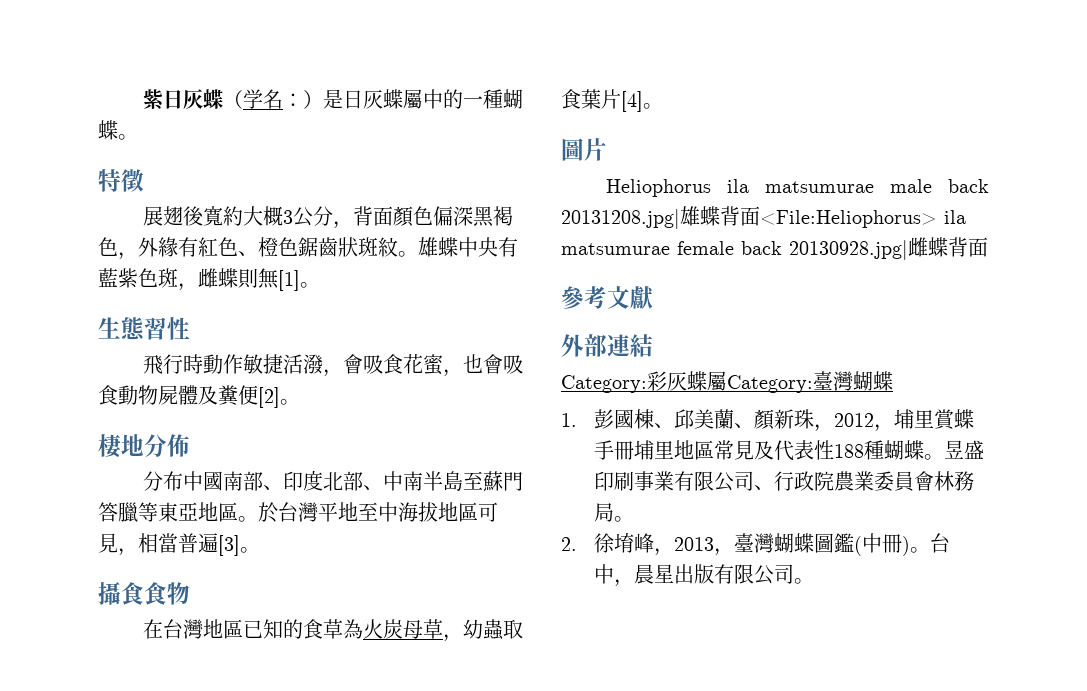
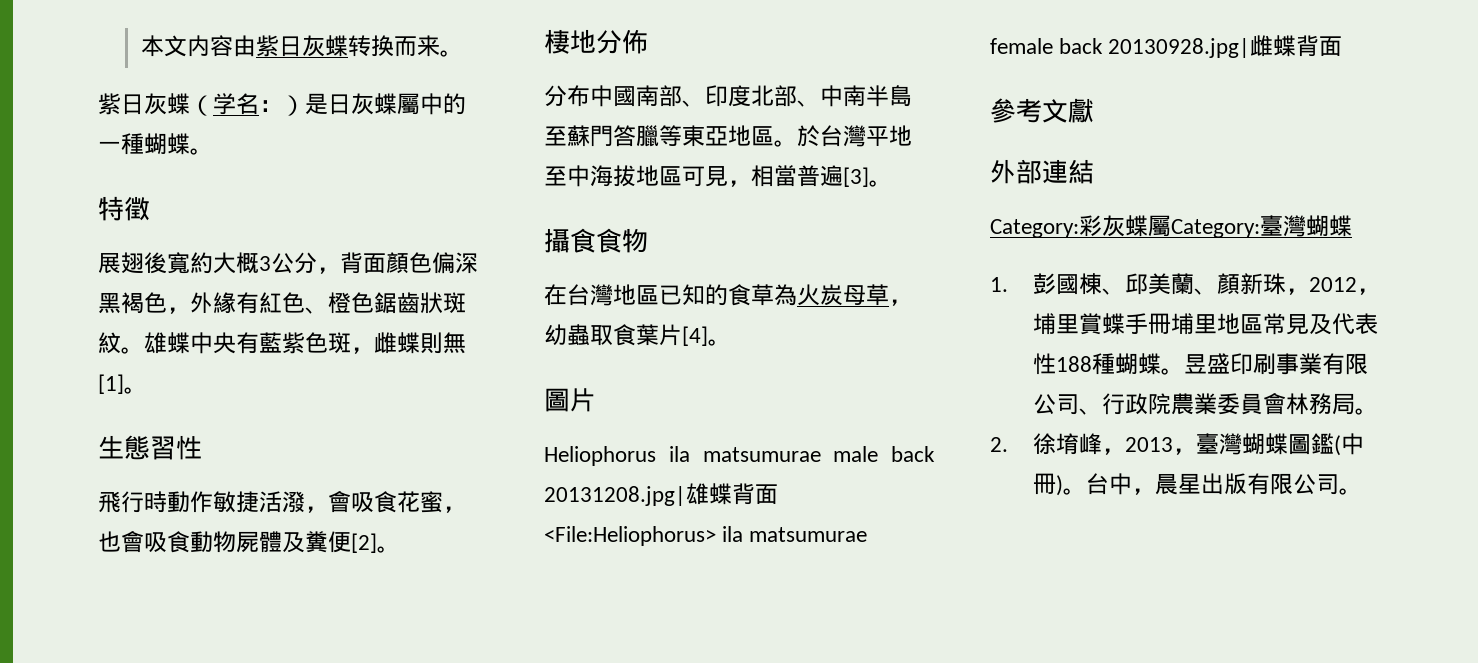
+ 本文内容由紫日灰蝶转换而来。

